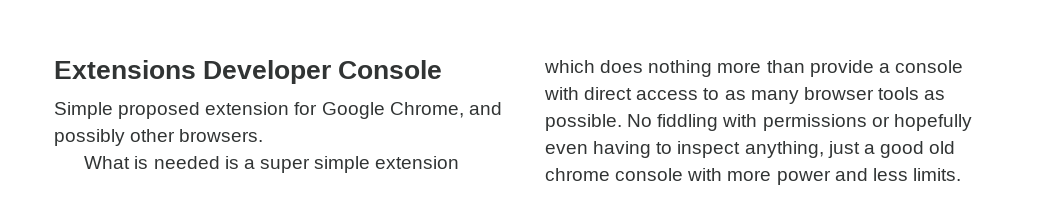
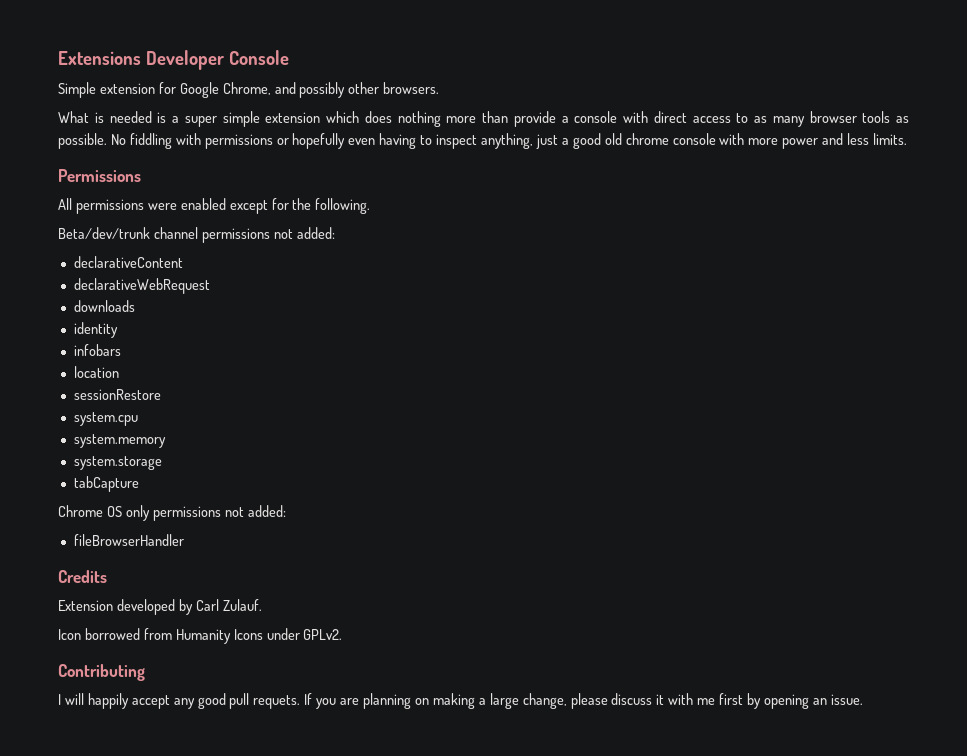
- Simple proposed extension for Google Chrome, and possibly other browsers.
+ Simple extension for Google Chrome, and possibly other browsers.
+ Permissions
+ All permissions were enabled except for the following.
+ Beta/dev/trunk channel permissions not added:
+ declarativeContent
+ declarativeWebRequest
+ downloads
+ identity
+ infobars
+ location
+ sessionRestore
+ system.cpu
+ system.memory
+ system.storage
+ tabCapture
+ Chrome OS only permissions not added:
+ fileBrowserHandler
+ Credits
+ Extension developed by Carl Zulauf.
+ Icon borrowed from Humanity Icons under GPLv2.
+ Contributing
+ I will happily accept any good pull requets. If you are planning on making a large change, please discuss it with me first by opening an issue.

